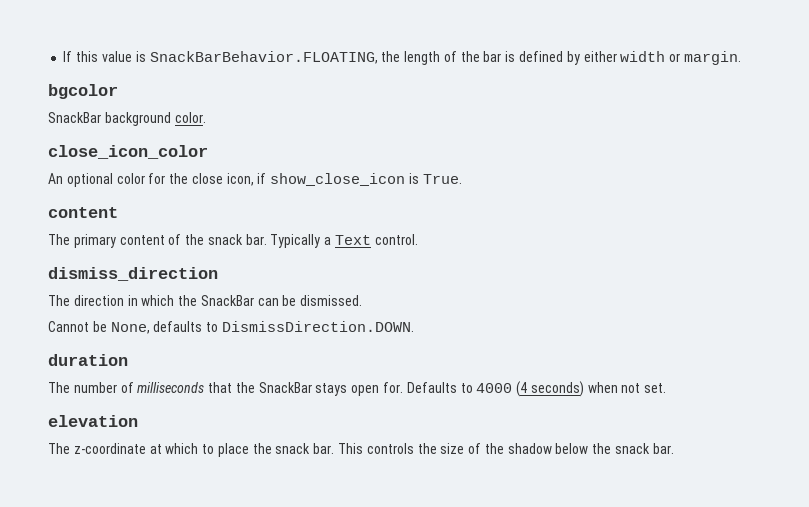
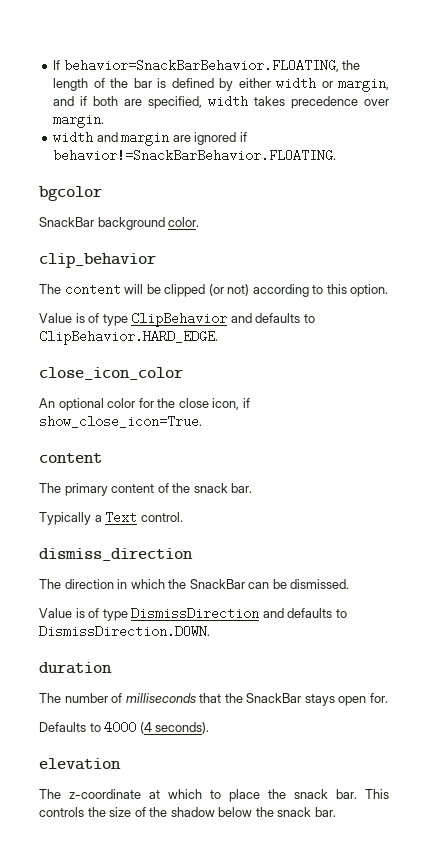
- If this value is SnackBarBehavior.FLOATING, the length of the bar is defined by either width or margin.
+ If behavior=SnackBarBehavior.FLOATING, the length of the bar is defined by either width or margin, and if both are specified, width takes precedence over margin.
+ width and margin are ignored if behavior!=SnackBarBehavior.FLOATING.
  bgcolor
  SnackBar background color.
+ clip_behavior
+ The content will be clipped (or not) according to this option.
+ Value is of type ClipBehavior and defaults to ClipBehavior.HARD_EDGE.
- An optional color for the close icon, if show_close_icon is True.
+ An optional color for the close icon, if show_close_icon=True.
- The primary content of the snack bar. Typically a Text control.
+ The primary content of the snack bar.
+ Typically a Text control.
- Cannot be None, defaults to DismissDirection.DOWN.
+ Value is of type DismissDirection and defaults to DismissDirection.DOWN.
- The number of milliseconds that the SnackBar stays open for. Defaults to 4000 (4 seconds) when not set.
+ The number of milliseconds that the SnackBar stays open for.
+ Defaults to 4000 (4 seconds).

